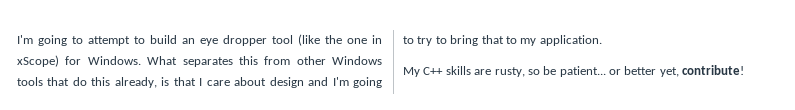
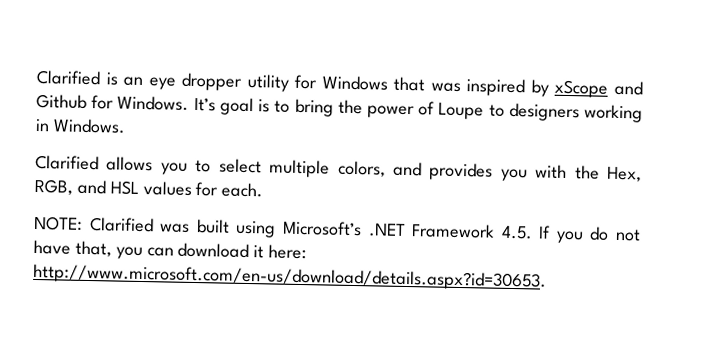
- I'm going to attempt to build an eye dropper tool (like the one in xScope) for Windows. What separates this from other Windows tools that do this already, is that I care about design and I'm going to try to bring that to my application.
- My C++ skills are rusty, so be patient... or better yet, contribute!
+ Clarified is an eye dropper utility for Windows that was inspired by xScope and Github for Windows. It’s goal is to bring the power of Loupe to designers working in Windows.
+ Clarified allows you to select multiple colors, and provides you with the Hex, RGB, and HSL values for each.
+ NOTE: Clarified was built using Microsoft’s .NET Framework 4.5. If you do not have that, you can download it here: http://www.microsoft.com/en-us/download/details.aspx?id=30653.

